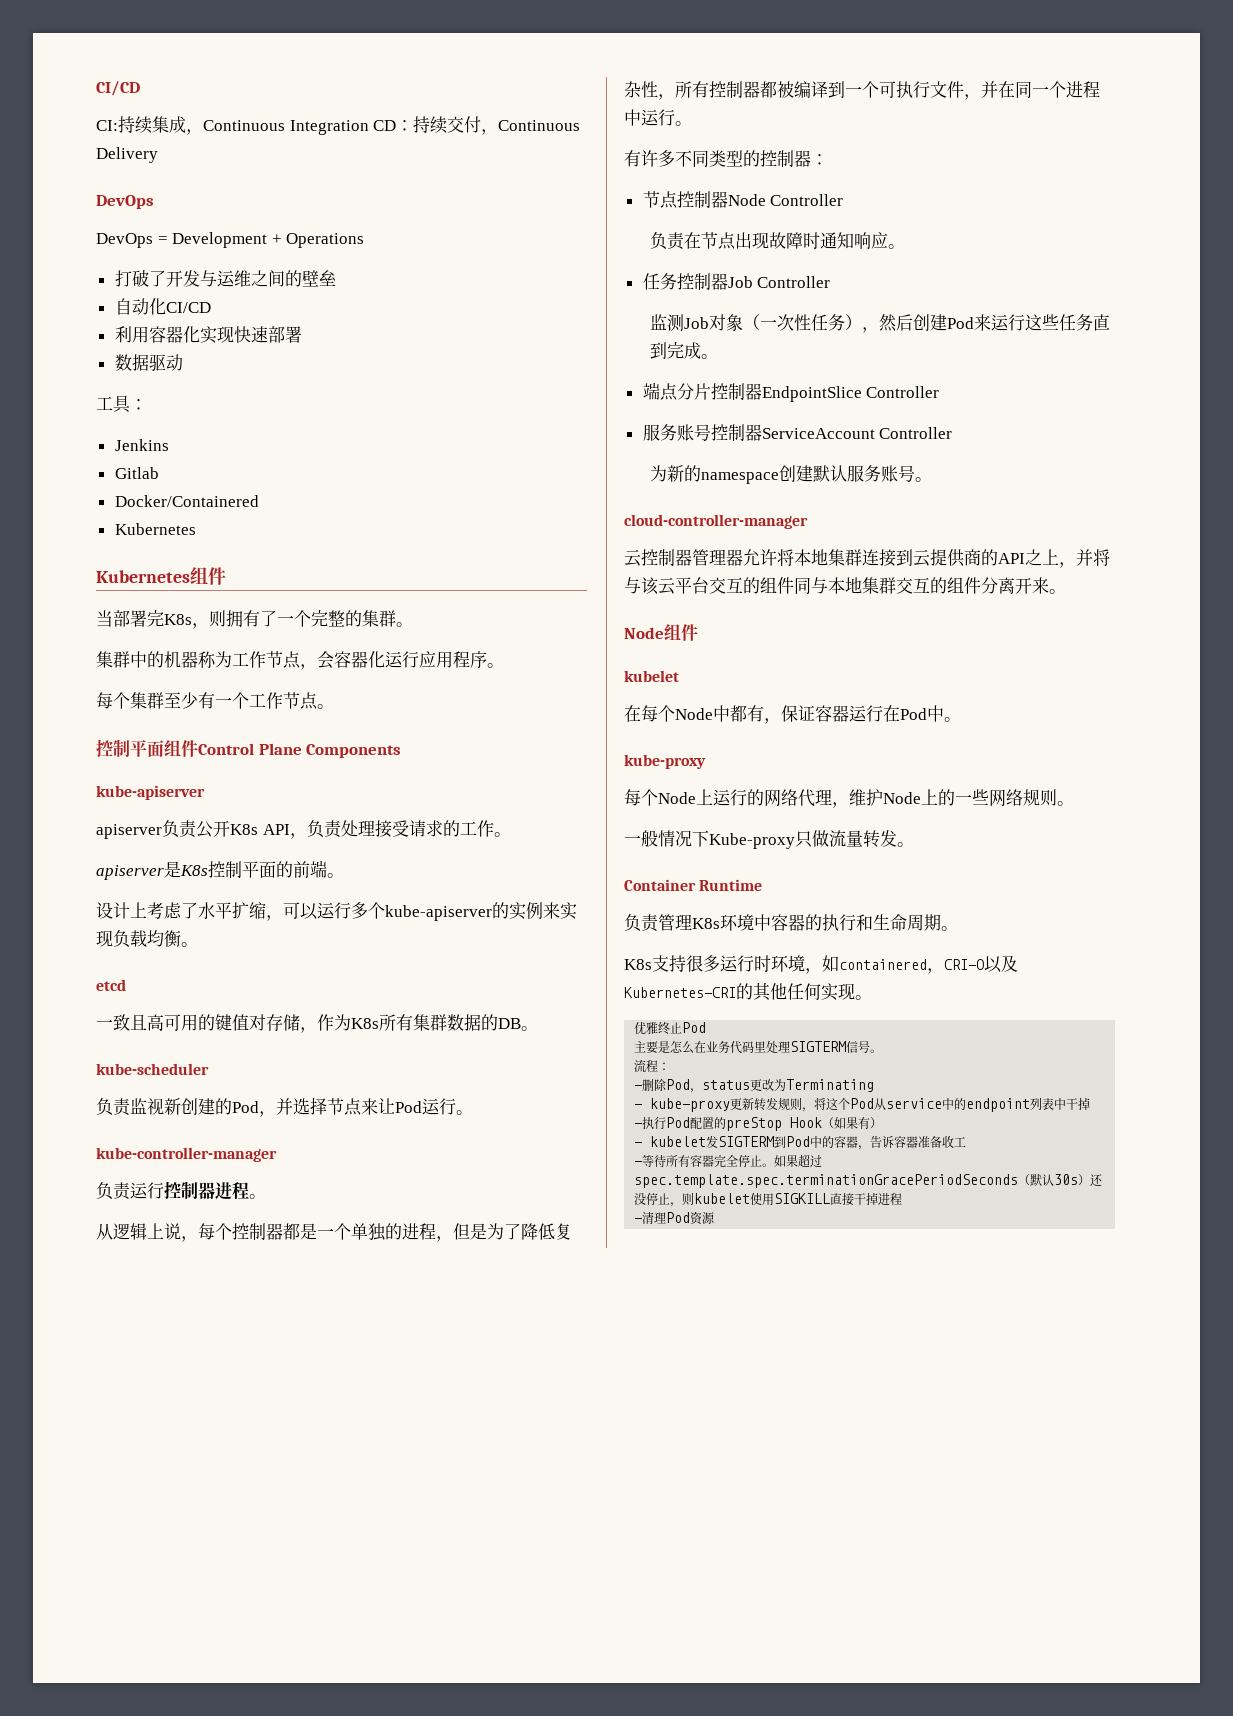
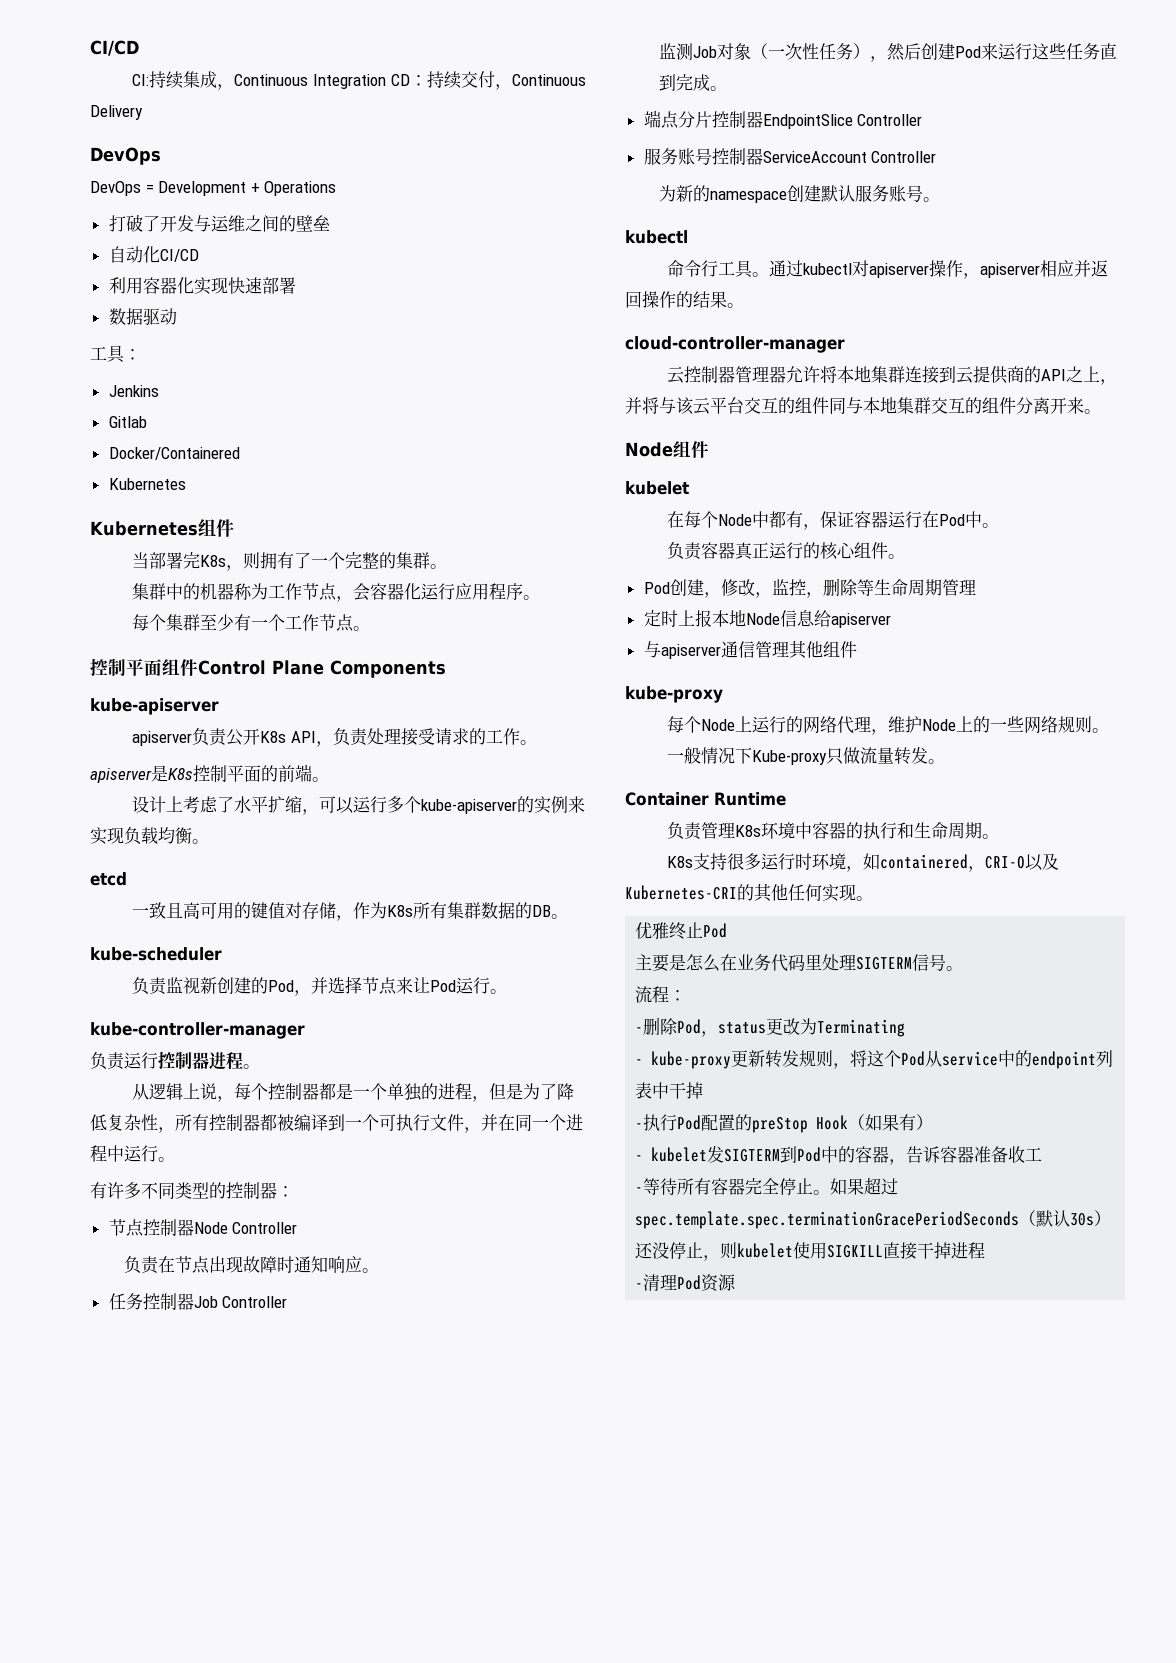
  为新的namespace创建默认服务账号。
+ kubectl
+ 命令行工具。通过kubectl对apiserver操作，apiserver相应并返回操作的结果。
+ 负责容器真正运行的核心组件。
+ Pod创建，修改，监控，删除等生命周期管理
+ 定时上报本地Node信息给apiserver
+ 与apiserver通信管理其他组件

